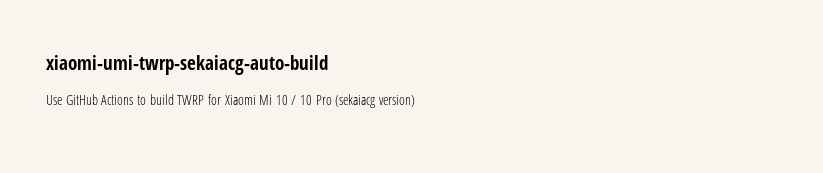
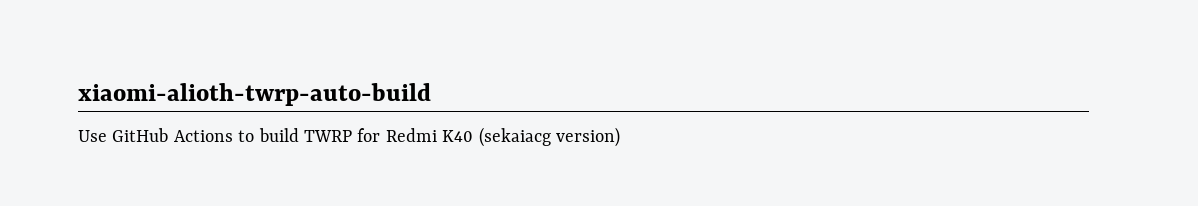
- xiaomi-umi-twrp-sekaiacg-auto-build
+ xiaomi-alioth-twrp-auto-build
- Use GitHub Actions to build TWRP for Xiaomi Mi 10 / 10 Pro (sekaiacg version)
+ Use GitHub Actions to build TWRP for Redmi K40 (sekaiacg version)

